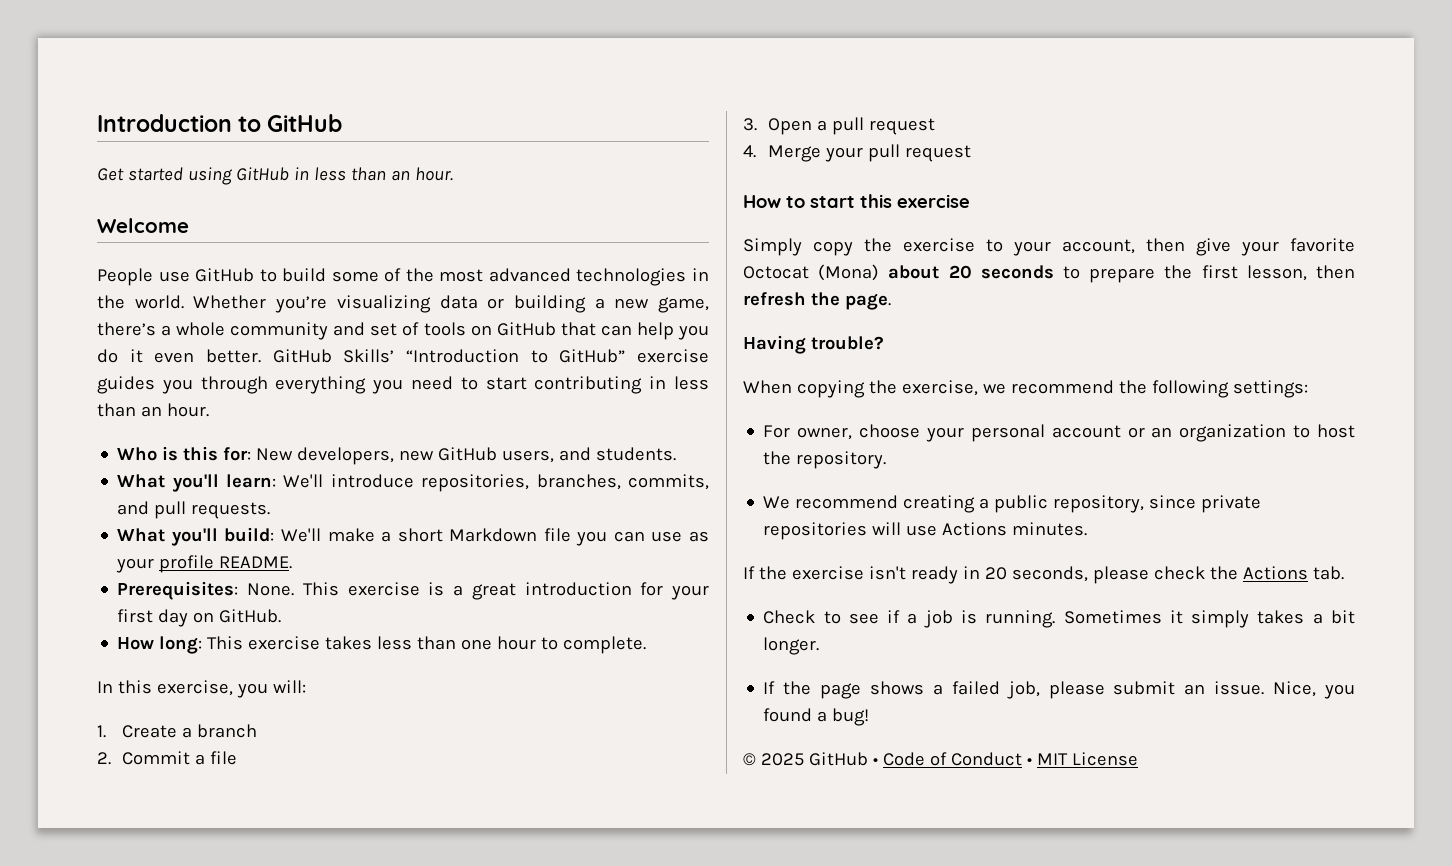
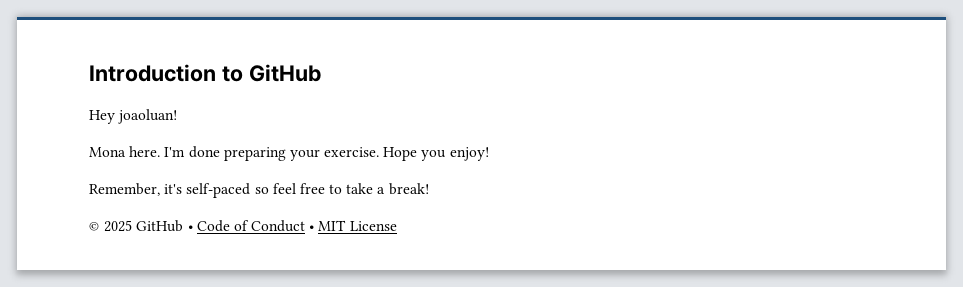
- Get started using GitHub in less than an hour.
- Welcome
- People use GitHub to build some of the most advanced technologies in the world. Whether you’re visualizing data or building a new game, there’s a whole community and set of tools on GitHub that can help you do it even better. GitHub Skills’ “Introduction to GitHub” exercise guides you through everything you need to start contributing in less than an hour.
- Who is this for: New developers, new GitHub users, and students.
- What you'll learn: We'll introduce repositories, branches, commits, and pull requests.
- What you'll build: We'll make a short Markdown file you can use as your profile README.
- Prerequisites: None. This exercise is a great introduction for your first day on GitHub.
- How long: This exercise takes less than one hour to complete.
- In this exercise, you will:
- 1. Create a branch
- 2. Commit a file
- 3. Open a pull request
- 4. Merge your pull request
- How to start this exercise
- Simply copy the exercise to your account, then give your favorite Octocat (Mona) about 20 seconds to prepare the first lesson, then refresh the page.
- Having trouble?
- When copying the exercise, we recommend the following settings:
- For owner, choose your personal account or an organization to host the repository.
- We recommend creating a public repository, since private repositories will use Actions minutes.
- If the exercise isn't ready in 20 seconds, please check the Actions tab.
- Check to see if a job is running. Sometimes it simply takes a bit longer.
- If the page shows a failed job, please submit an issue. Nice, you found a bug!
+ Hey joaoluan!
+ Mona here. I'm done preparing your exercise. Hope you enjoy!
+ Remember, it's self-paced so feel free to take a break!

